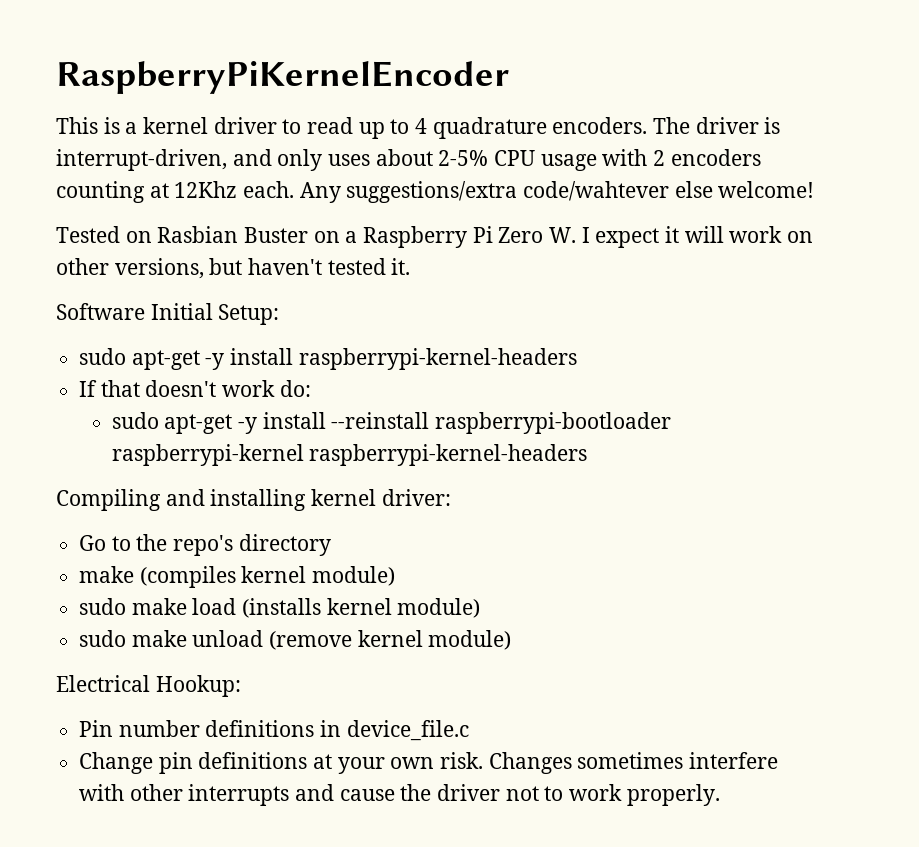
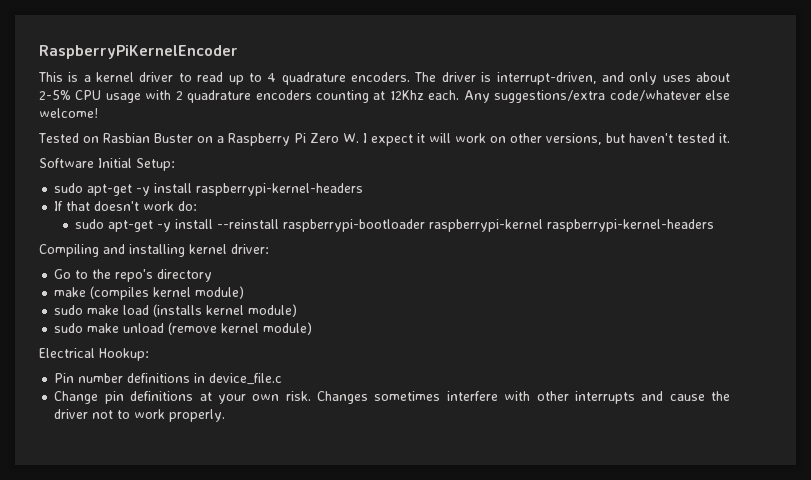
- The driver is interrupt-driven, and only uses about 2-5% CPU usage with 2 encoders counting at 12Khz each.
+ The driver is interrupt-driven, and only uses about 2-5% CPU usage with 2 quadrature encoders counting at 12Khz each.
- Any suggestions/extra code/wahtever else welcome!
+ Any suggestions/extra code/whatever else welcome!

